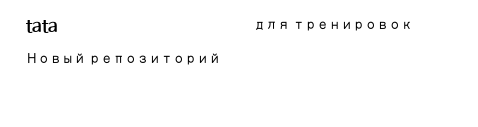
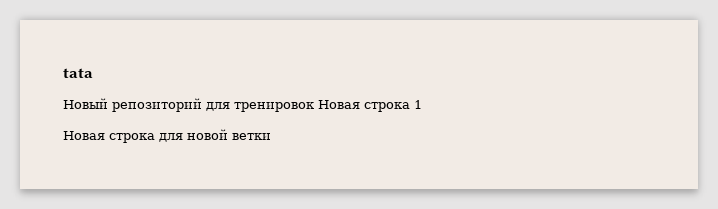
- Новый репозиторий для тренировок
+ Новый репозиторий для тренировок Новая строка 1
+ Новая строка для новой ветки

